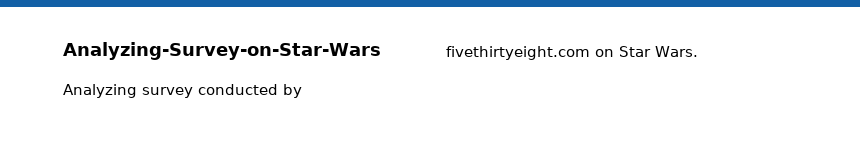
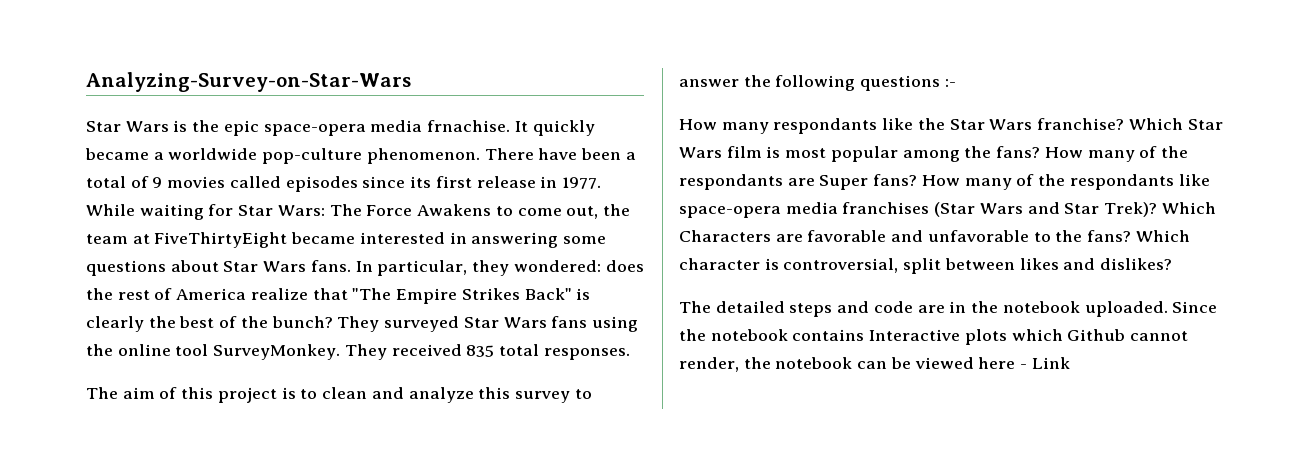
- Analyzing survey conducted by fivethirtyeight.com on Star Wars.
+ Star Wars is the epic space-opera media frnachise. It quickly became a worldwide pop-culture phenomenon. There have been a total of 9 movies called episodes since its first release in 1977. While waiting for Star Wars: The Force Awakens to come out, the team at FiveThirtyEight became interested in answering some questions about Star Wars fans. In particular, they wondered: does the rest of America realize that "The Empire Strikes Back" is clearly the best of the bunch? They surveyed Star Wars fans using the online tool SurveyMonkey. They received 835 total responses.
+ The aim of this project is to clean and analyze this survey to answer the following questions :-
+ How many respondants like the Star Wars franchise? Which Star Wars film is most popular among the fans? How many of the respondants are Super fans? How many of the respondants like space-opera media franchises (Star Wars and Star Trek)? Which Characters are favorable and unfavorable to the fans? Which character is controversial, split between likes and dislikes?
+ The detailed steps and code are in the notebook uploaded. Since the notebook contains Interactive plots which Github cannot render, the notebook can be viewed here - Link

